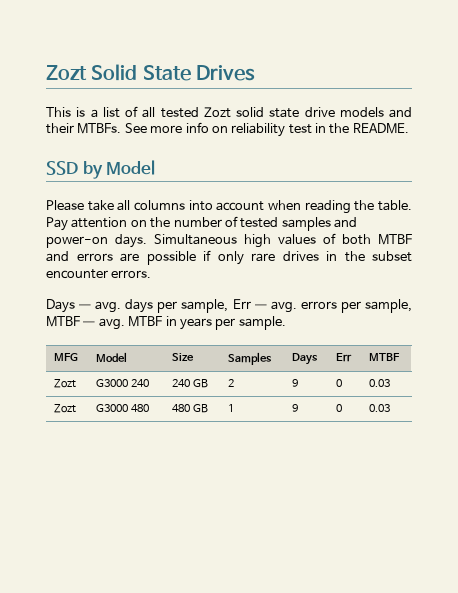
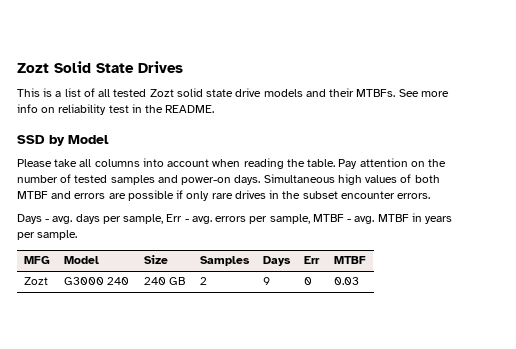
- Days — avg. days per sample, Err — avg. errors per sample, MTBF — avg.
+ Days - avg. days per sample, Err - avg. errors per sample, MTBF - avg.
- Zozt | G3000 480 | 480 GB | 1 | 9 | 0 | 0.03

